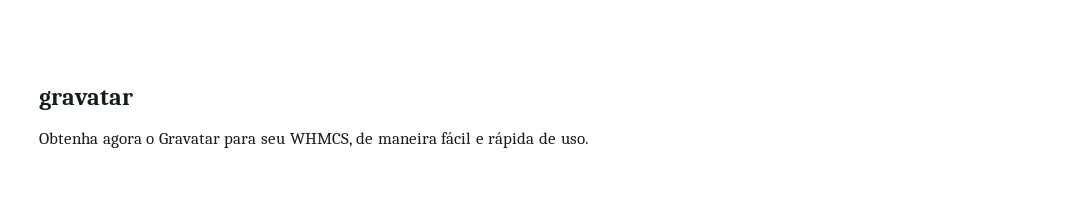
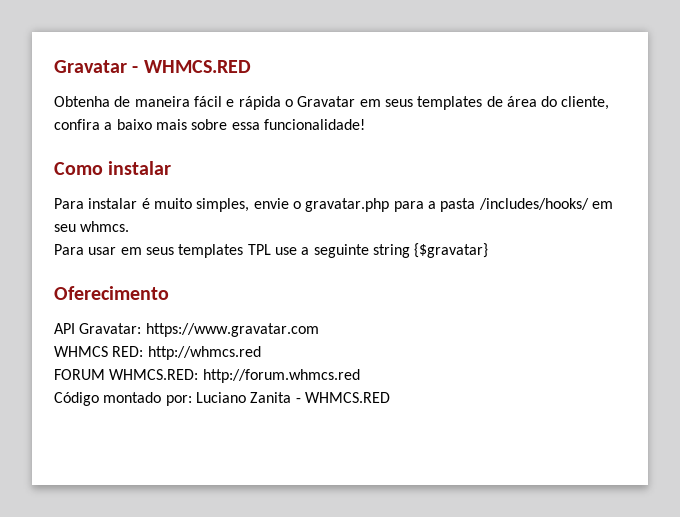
- gravatar
- Obtenha agora o Gravatar para seu WHMCS, de maneira fácil e rápida de uso.
+ Gravatar - WHMCS.RED
+ Obtenha de maneira fácil e rápida o Gravatar em seus templates de área do cliente, confira a baixo mais sobre essa funcionalidade!
+ Como instalar
+ Para instalar é muito simples, envie o gravatar.php para a pasta /includes/hooks/ em seu whmcs.
+ Para usar em seus templates TPL use a seguinte string {$gravatar}
+ Oferecimento
+ API Gravatar: https://www.gravatar.com
+ WHMCS RED: http://whmcs.red
+ FORUM WHMCS.RED: http://forum.whmcs.red
+ Código montado por: Luciano Zanita - WHMCS.RED

